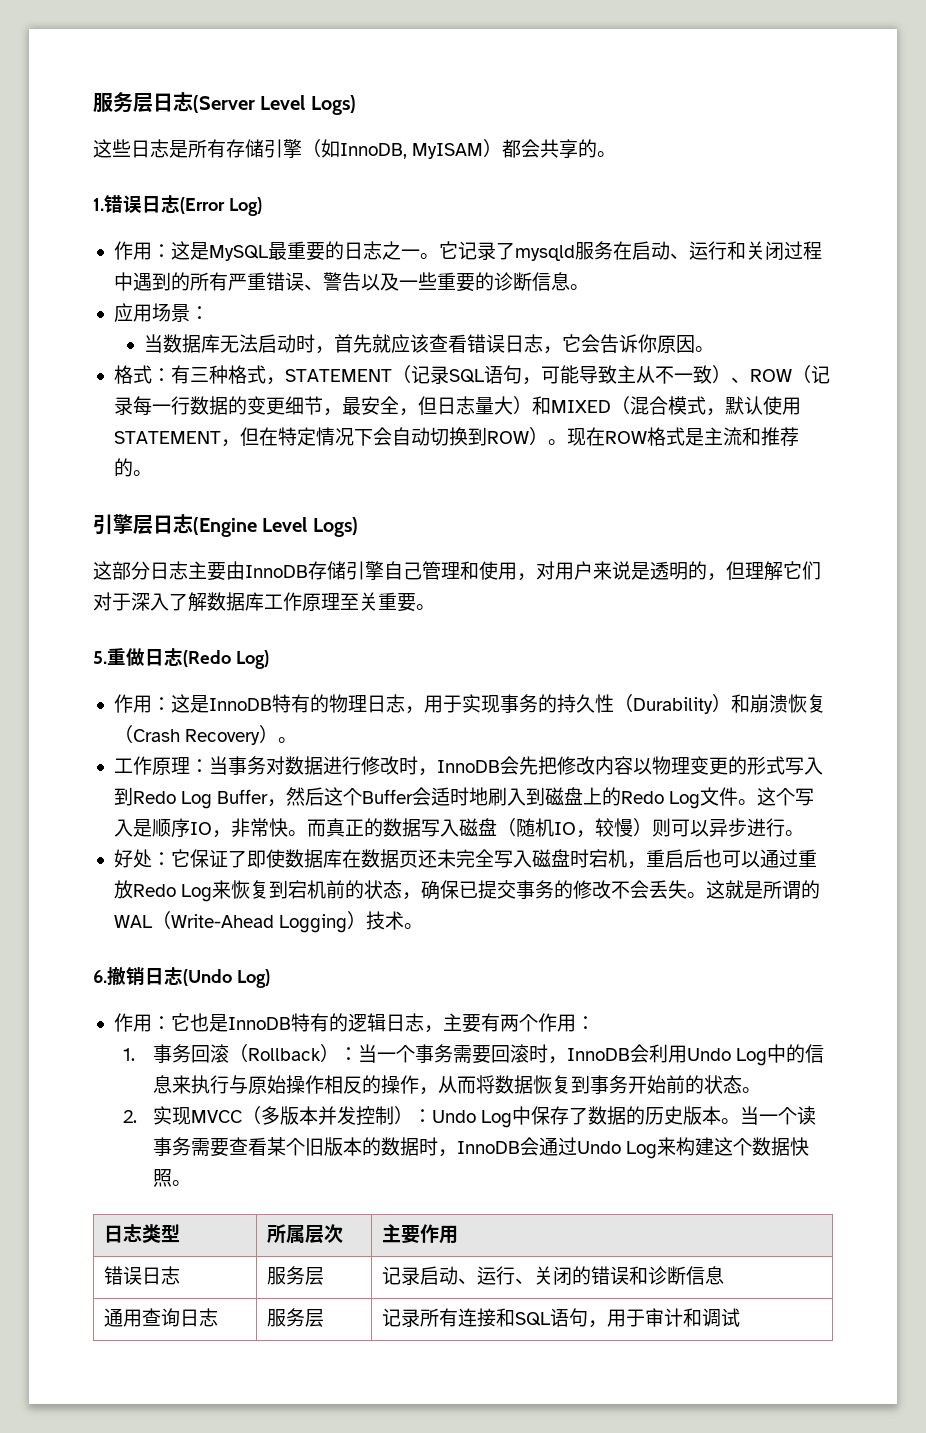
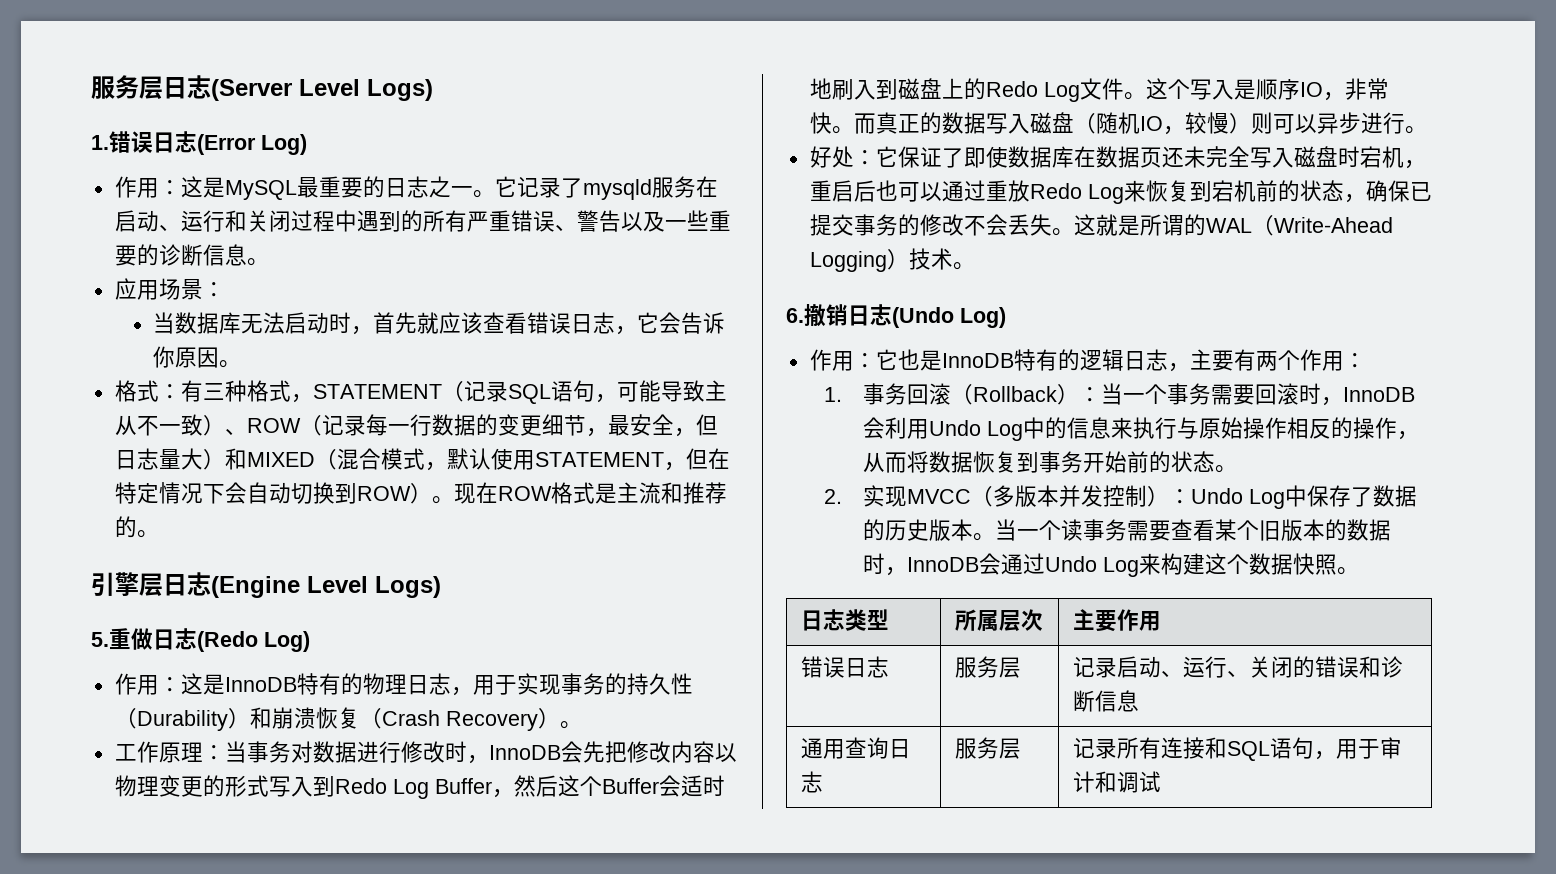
- 这些日志是所有存储引擎（如InnoDB, MyISAM）都会共享的。
- 这部分日志主要由InnoDB存储引擎自己管理和使用，对用户来说是透明的，但理解它们对于深入了解数据库工作原理至关重要。

